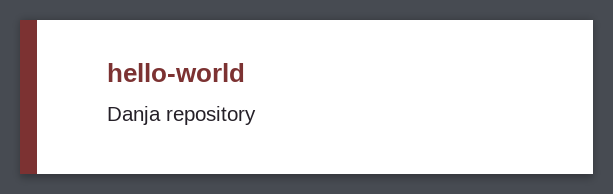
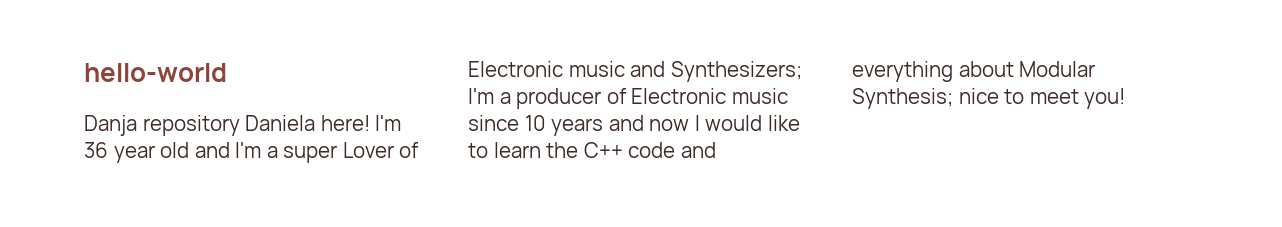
- Danja repository
+ Danja repository Daniela here! I'm 36 year old and I'm a super Lover of Electronic music and Synthesizers; I'm a producer of Electronic music since 10 years and now I would like to learn the C++ code and everything about Modular Synthesis; nice to meet you!

